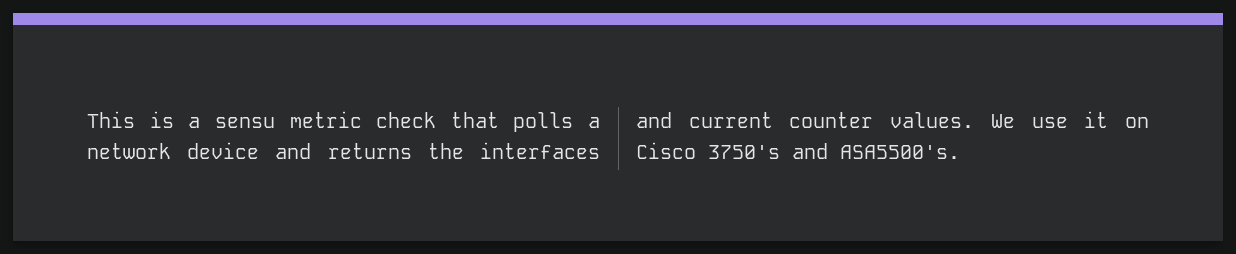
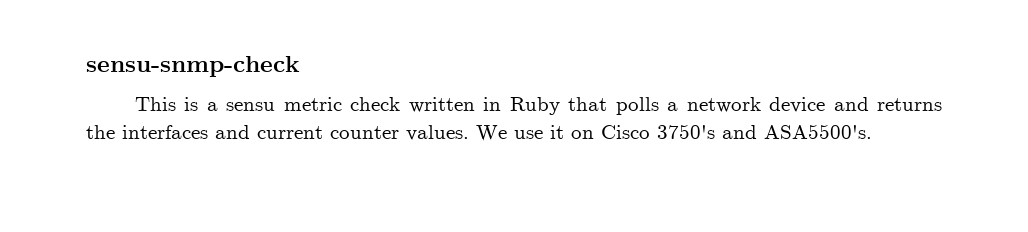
+ sensu-snmp-check
- This is a sensu metric check that polls a network device and returns the interfaces and current counter values.
+ This is a sensu metric check written in Ruby that polls a network device and returns the interfaces and current counter values.

